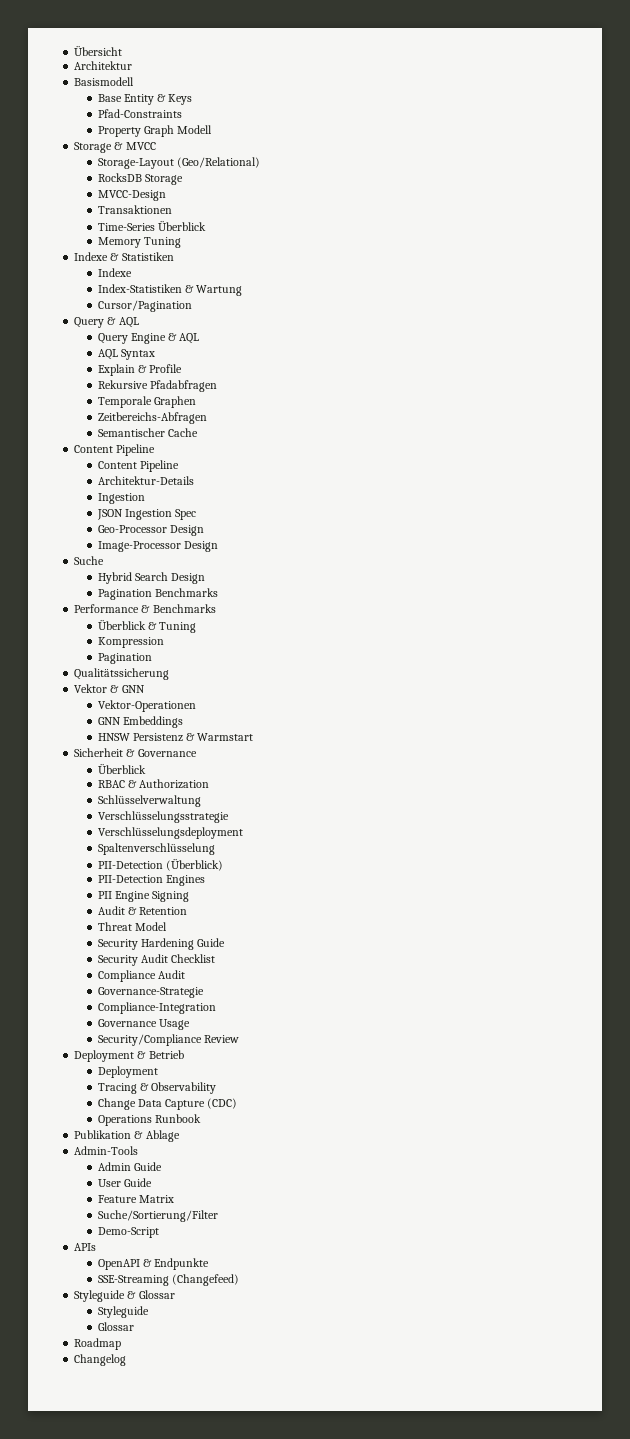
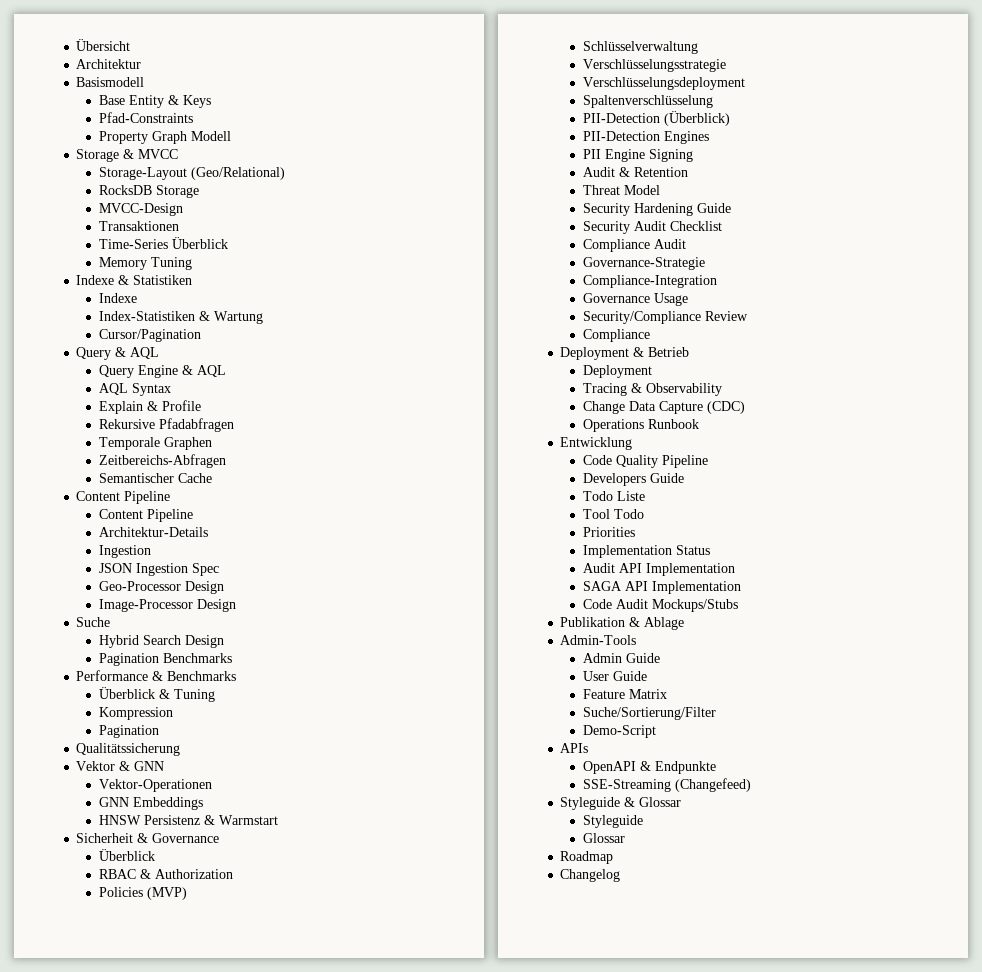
+ Policies (MVP)
  Security/Compliance Review
+ Compliance
+ Entwicklung
+ Code Quality Pipeline
+ Developers Guide
+ Todo Liste
+ Tool Todo
+ Priorities
+ Implementation Status
+ Audit API Implementation
+ SAGA API Implementation
+ Code Audit Mockups/Stubs

